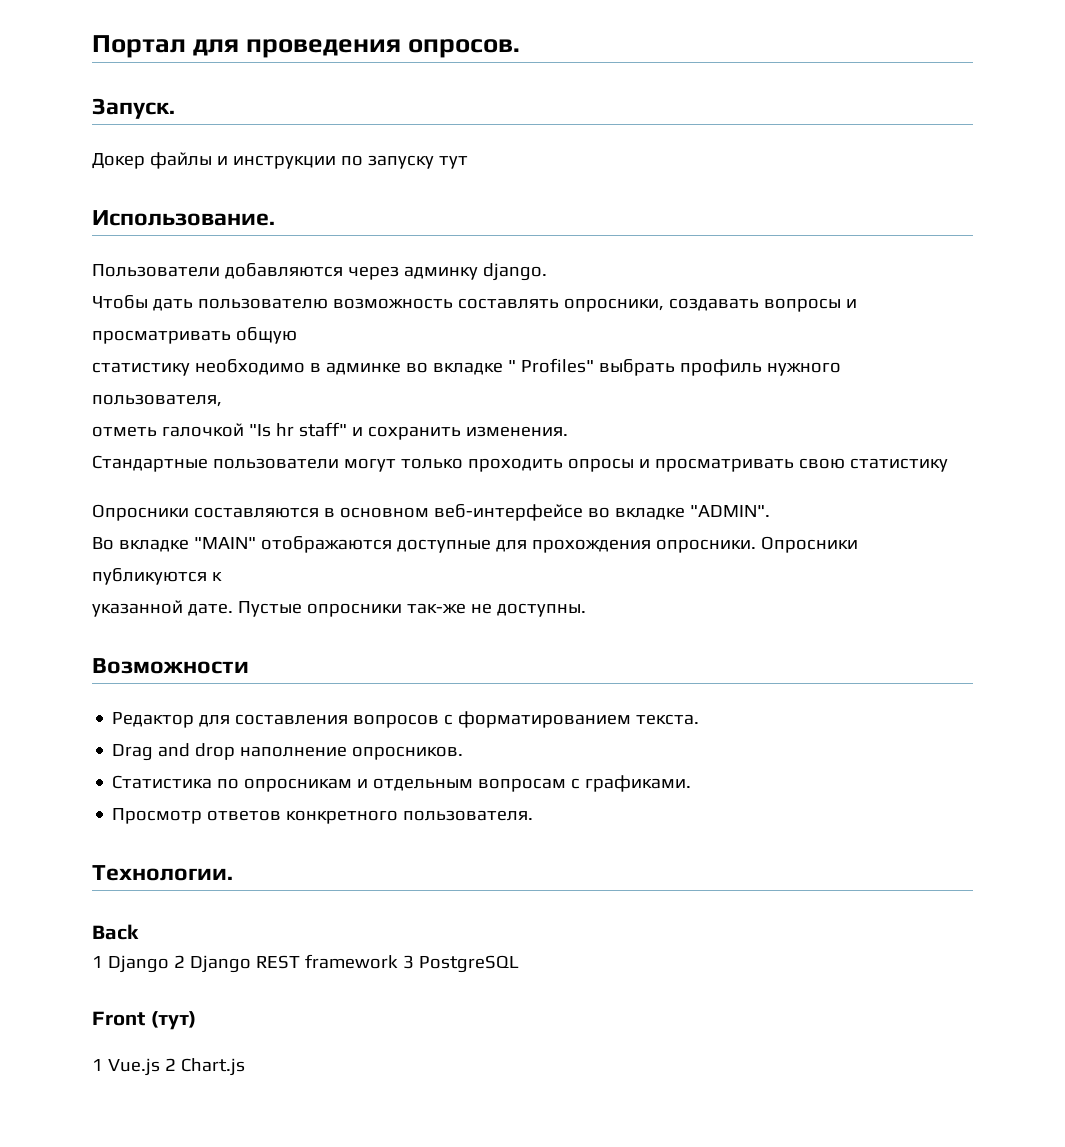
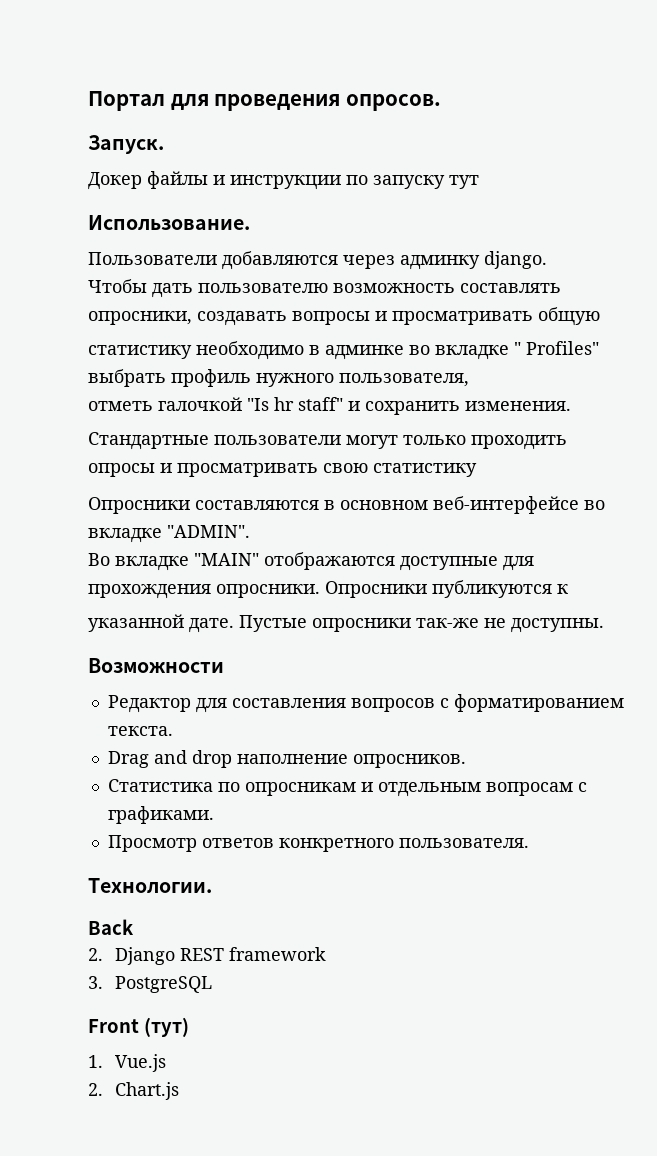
- 1 Django 2 Django REST framework 3 PostgreSQL
+ 2. Django REST framework
+ 3. PostgreSQL
- 1 Vue.js 2 Chart.js
+ 1. Vue.js
+ 2. Chart.js

